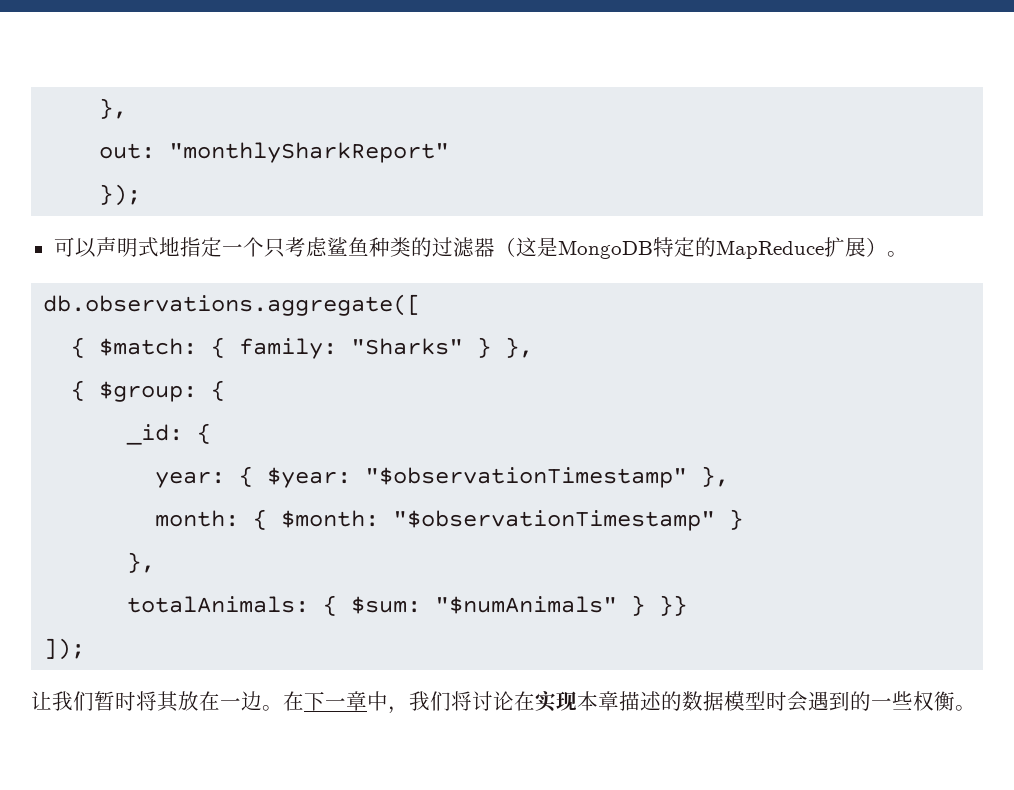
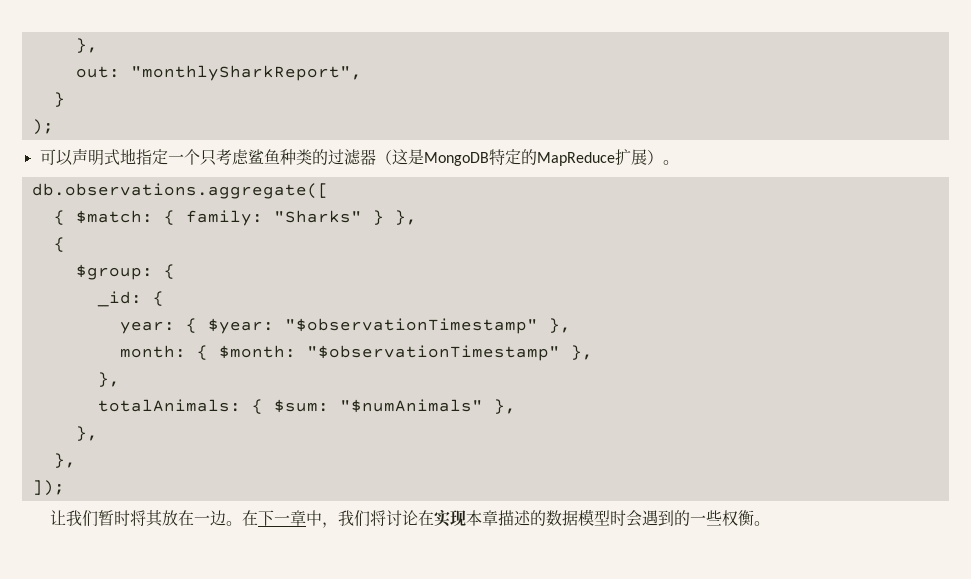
- out: "monthlySharkReport"
- });
+ out: "monthlySharkReport",
+ }
+ );
  { $match: { family: "Sharks" } },
- { $group: {
+ {
+ $group: {
- month: { $month: "$observationTimestamp" }
+ month: { $month: "$observationTimestamp" },
- totalAnimals: { $sum: "$numAnimals" } }}
+ totalAnimals: { $sum: "$numAnimals" },
+ },
+ },

